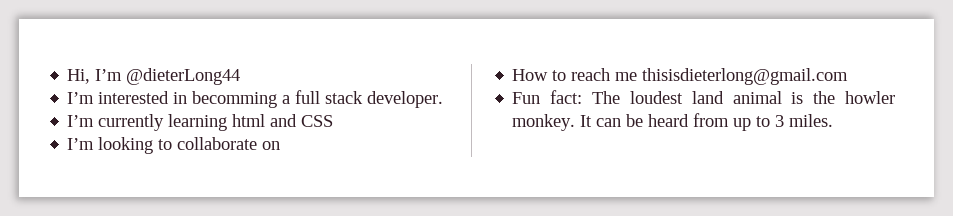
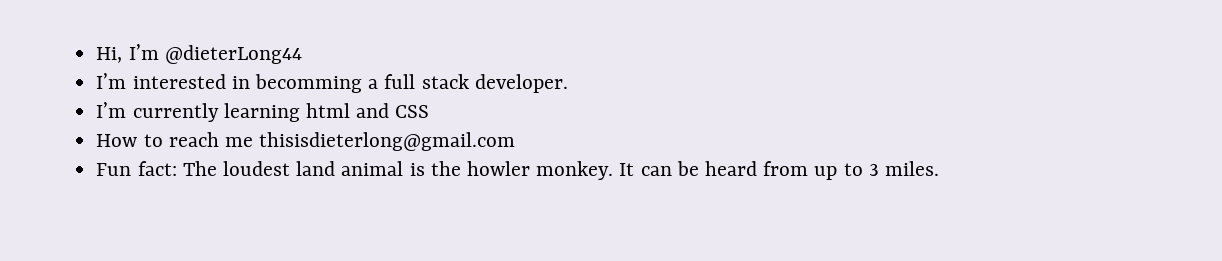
- I’m looking to collaborate on

